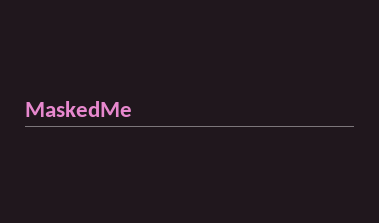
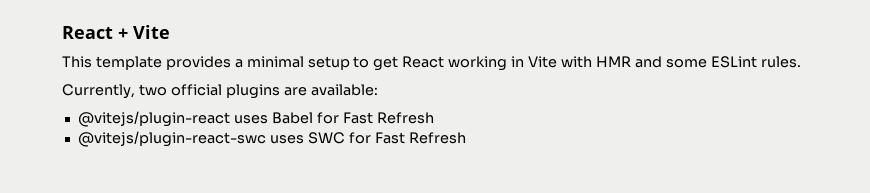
- MaskedMe
+ React + Vite
+ This template provides a minimal setup to get React working in Vite with HMR and some ESLint rules.
+ Currently, two official plugins are available:
+ @vitejs/plugin-react uses Babel for Fast Refresh
+ @vitejs/plugin-react-swc uses SWC for Fast Refresh

